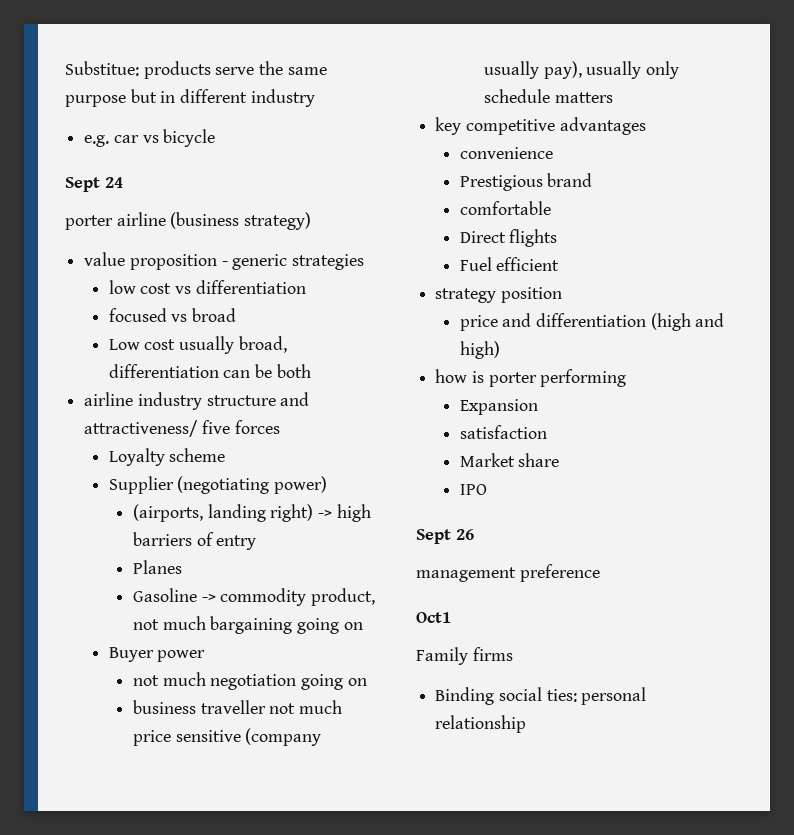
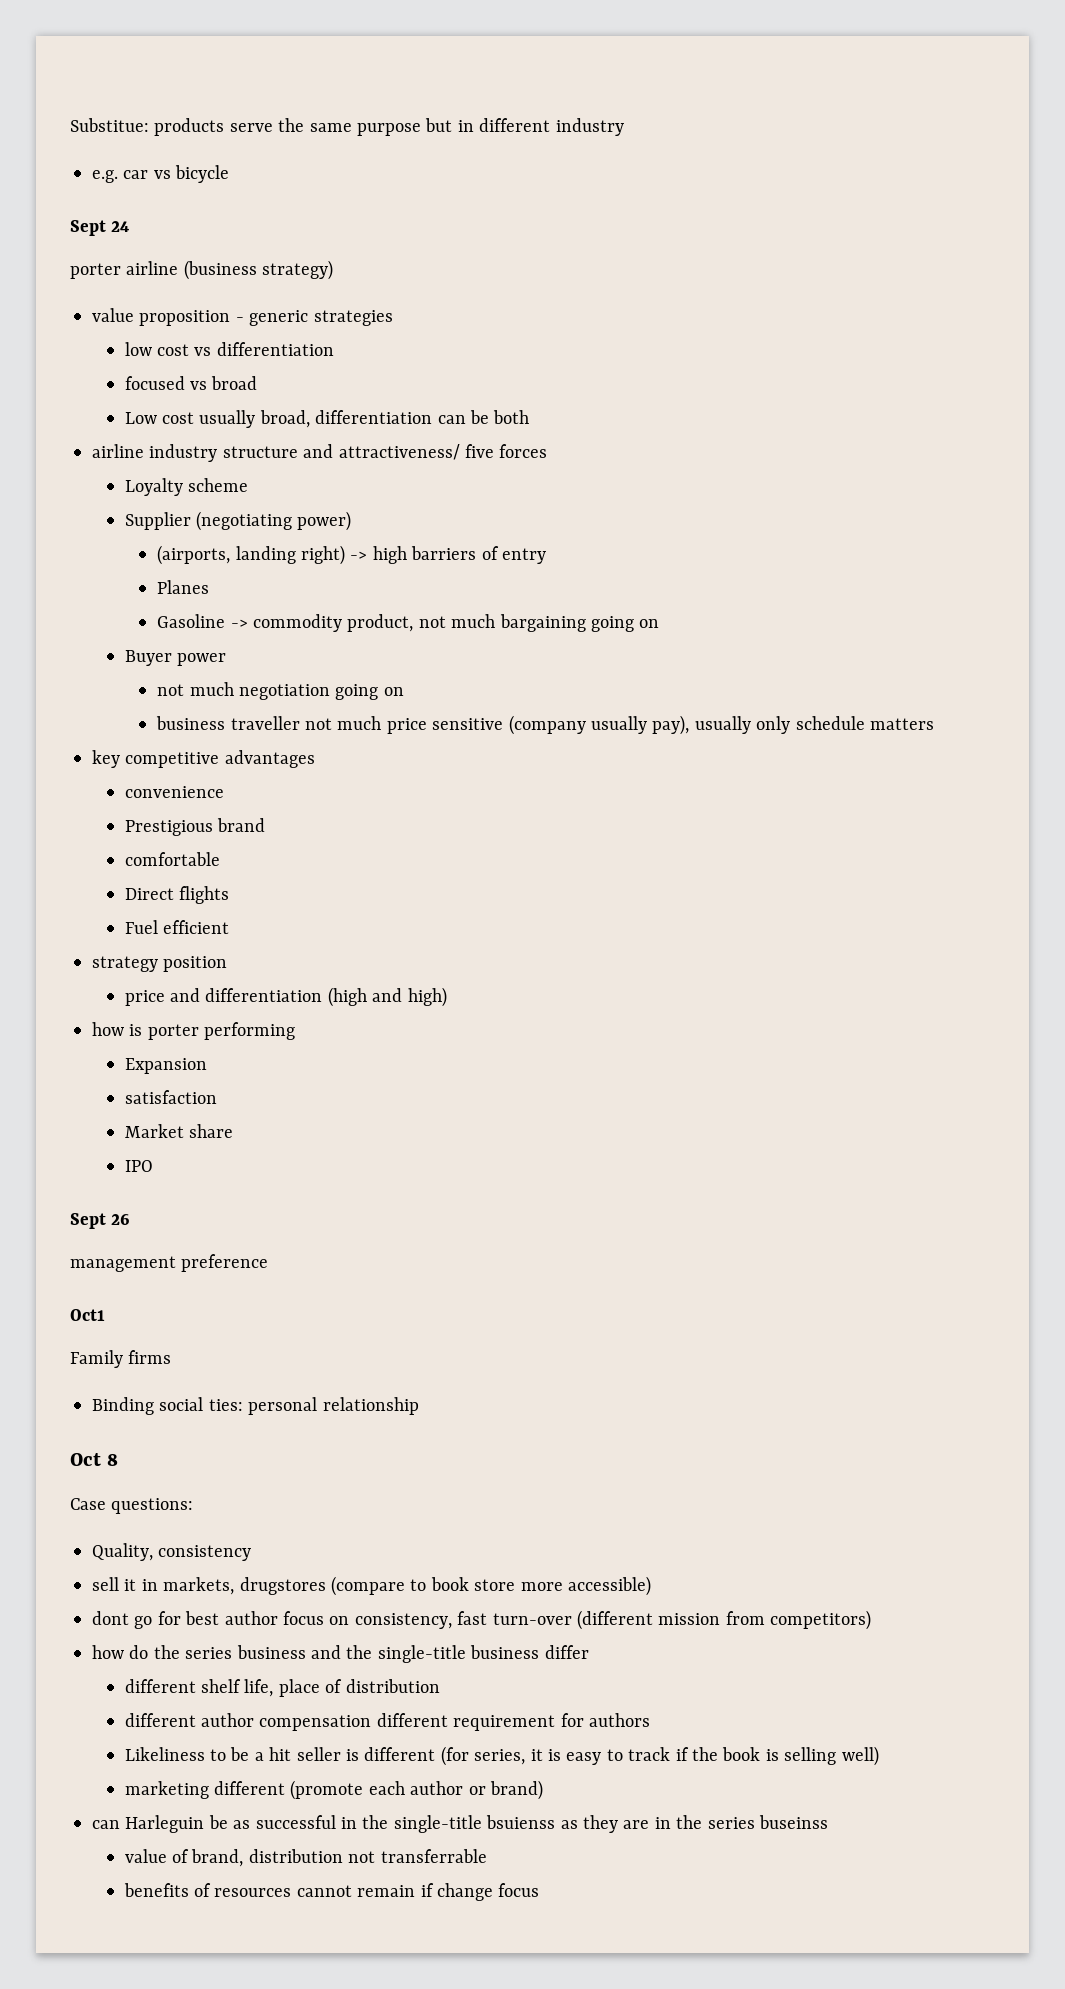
+ Oct 8
+ Case questions:
+ Quality, consistency
+ sell it in markets, drugstores (compare to book store more accessible)
+ dont go for best author focus on consistency, fast turn-over (different mission from competitors)
+ how do the series business and the single-title business differ
+ different shelf life, place of distribution
+ different author compensation different requirement for authors
+ Likeliness to be a hit seller is different (for series, it is easy to track if the book is selling well)
+ marketing different (promote each author or brand)
+ can Harleguin be as successful in the single-title bsuienss as they are in the series buseinss
+ value of brand, distribution not transferrable
+ benefits of resources cannot remain if change focus

